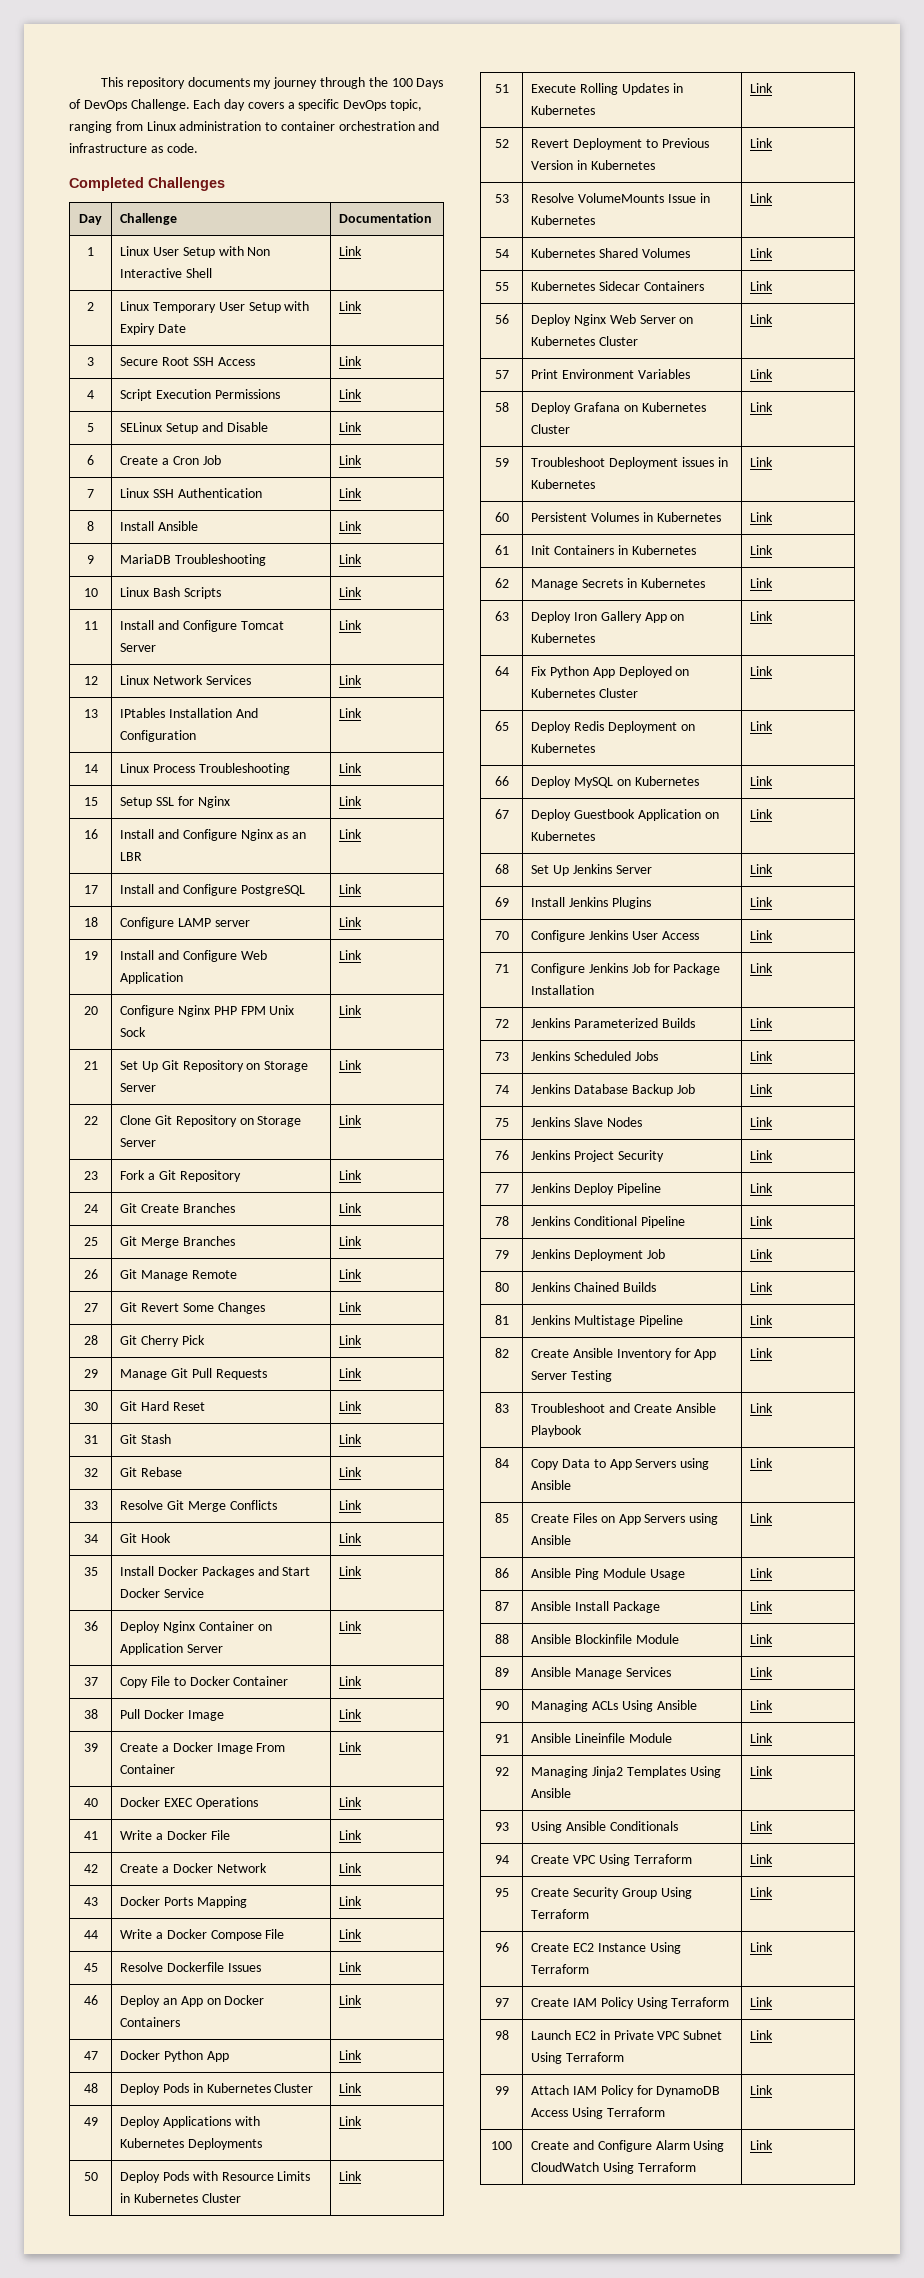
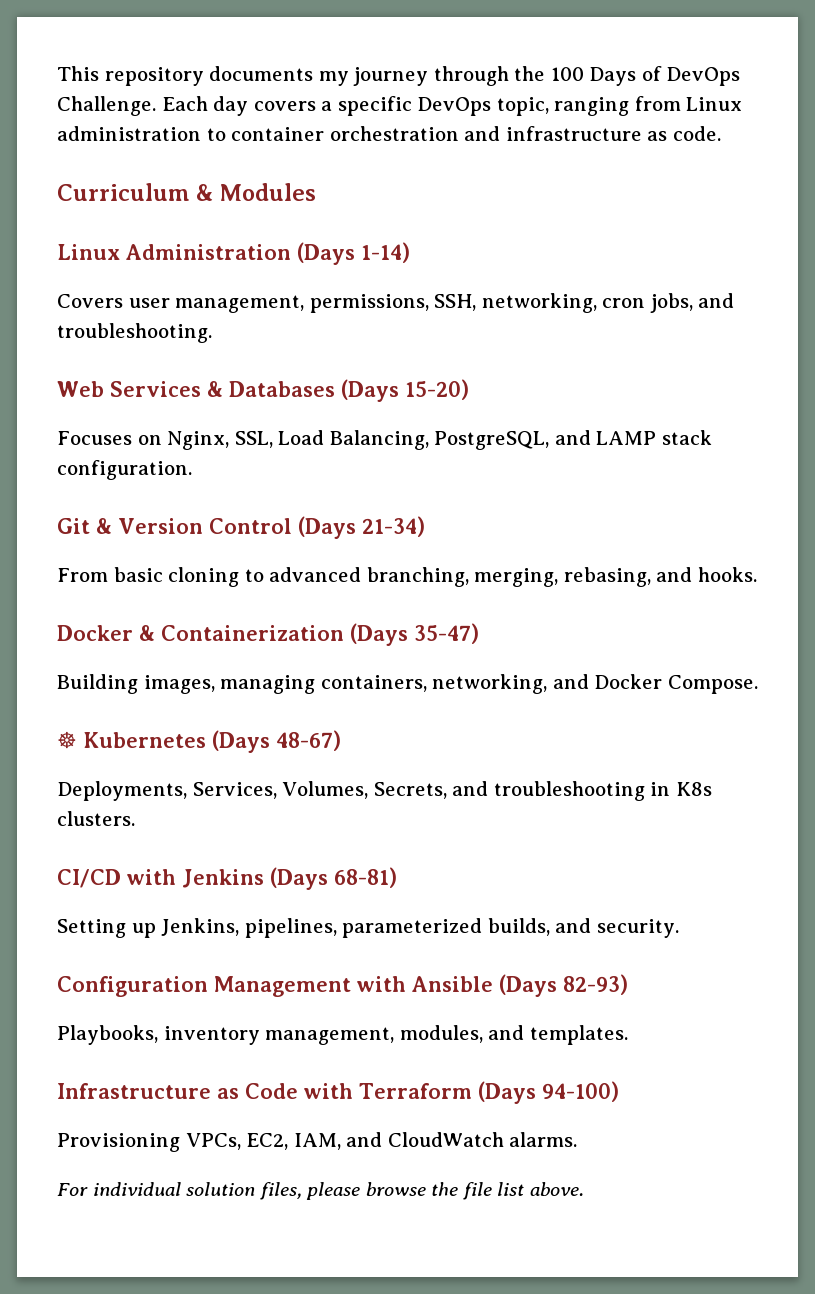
- Completed Challenges
- Day | Challenge | Documentation
- 1 | Linux User Setup with Non Interactive Shell | Link
- 2 | Linux Temporary User Setup with Expiry Date | Link
- 3 | Secure Root SSH Access | Link
- 4 | Script Execution Permissions | Link
- 5 | SELinux Setup and Disable | Link
- 6 | Create a Cron Job | Link
- 7 | Linux SSH Authentication | Link
- 8 | Install Ansible | Link
- 9 | MariaDB Troubleshooting | Link
- 10 | Linux Bash Scripts | Link
- 11 | Install and Configure Tomcat Server | Link
- 12 | Linux Network Services | Link
- 13 | IPtables Installation And Configuration | Link
- 14 | Linux Process Troubleshooting | Link
- 15 | Setup SSL for Nginx | Link
- 16 | Install and Configure Nginx as an LBR | Link
- 17 | Install and Configure PostgreSQL | Link
- 18 | Configure LAMP server | Link
- 19 | Install and Configure Web Application | Link
- 20 | Configure Nginx PHP FPM Unix Sock | Link
- 21 | Set Up Git Repository on Storage Server | Link
- 22 | Clone Git Repository on Storage Server | Link
- 23 | Fork a Git Repository | Link
- 24 | Git Create Branches | Link
- 25 | Git Merge Branches | Link
- 26 | Git Manage Remote | Link
- 27 | Git Revert Some Changes | Link
- 28 | Git Cherry Pick | Link
- 29 | Manage Git Pull Requests | Link
- 30 | Git Hard Reset | Link
- 31 | Git Stash | Link
- 32 | Git Rebase | Link
- 33 | Resolve Git Merge Conflicts | Link
- 34 | Git Hook | Link
- 35 | Install Docker Packages and Start Docker Service | Link
- 36 | Deploy Nginx Container on Application Server | Link
- 37 | Copy File to Docker Container | Link
- 38 | Pull Docker Image | Link
- 39 | Create a Docker Image From Container | Link
- 40 | Docker EXEC Operations | Link
- 41 | Write a Docker File | Link
- 42 | Create a Docker Network | Link
- 43 | Docker Ports Mapping | Link
- 44 | Write a Docker Compose File | Link
- 45 | Resolve Dockerfile Issues | Link
- 46 | Deploy an App on Docker Containers | Link
- 47 | Docker Python App | Link
- 48 | Deploy Pods in Kubernetes Cluster | Link
- 49 | Deploy Applications with Kubernetes Deployments | Link
- 50 | Deploy Pods with Resource Limits in Kubernetes Cluster | Link
- 51 | Execute Rolling Updates in Kubernetes | Link
- 52 | Revert Deployment to Previous Version in Kubernetes | Link
- 53 | Resolve VolumeMounts Issue in Kubernetes | Link
- 54 | Kubernetes Shared Volumes | Link
- 55 | Kubernetes Sidecar Containers | Link
- 56 | Deploy Nginx Web Server on Kubernetes Cluster | Link
- 57 | Print Environment Variables | Link
- 58 | Deploy Grafana on Kubernetes Cluster | Link
- 59 | Troubleshoot Deployment issues in Kubernetes | Link
- 60 | Persistent Volumes in Kubernetes | Link
- 61 | Init Containers in Kubernetes | Link
- 62 | Manage Secrets in Kubernetes | Link
- 63 | Deploy Iron Gallery App on Kubernetes | Link
- 64 | Fix Python App Deployed on Kubernetes Cluster | Link
- 65 | Deploy Redis Deployment on Kubernetes | Link
- 66 | Deploy MySQL on Kubernetes | Link
- 67 | Deploy Guestbook Application on Kubernetes | Link
- 68 | Set Up Jenkins Server | Link
- 69 | Install Jenkins Plugins | Link
- 70 | Configure Jenkins User Access | Link
- 71 | Configure Jenkins Job for Package Installation | Link
- 72 | Jenkins Parameterized Builds | Link
- 73 | Jenkins Scheduled Jobs | Link
- 74 | Jenkins Database Backup Job | Link
- 75 | Jenkins Slave Nodes | Link
- 76 | Jenkins Project Security | Link
- 77 | Jenkins Deploy Pipeline | Link
- 78 | Jenkins Conditional Pipeline | Link
- 79 | Jenkins Deployment Job | Link
- 80 | Jenkins Chained Builds | Link
- 81 | Jenkins Multistage Pipeline | Link
- 82 | Create Ansible Inventory for App Server Testing | Link
- 83 | Troubleshoot and Create Ansible Playbook | Link
- 84 | Copy Data to App Servers using Ansible | Link
- 85 | Create Files on App Servers using Ansible | Link
- 86 | Ansible Ping Module Usage | Link
- 87 | Ansible Install Package | Link
- 88 | Ansible Blockinfile Module | Link
- 89 | Ansible Manage Services | Link
- 90 | Managing ACLs Using Ansible | Link
- 91 | Ansible Lineinfile Module | Link
- 92 | Managing Jinja2 Templates Using Ansible | Link
- 93 | Using Ansible Conditionals | Link
- 94 | Create VPC Using Terraform | Link
- 95 | Create Security Group Using Terraform | Link
- 96 | Create EC2 Instance Using Terraform | Link
- 97 | Create IAM Policy Using Terraform | Link
- 98 | Launch EC2 in Private VPC Subnet Using Terraform | Link
- 99 | Attach IAM Policy for DynamoDB Access Using Terraform | Link
- 100 | Create and Configure Alarm Using CloudWatch Using Terraform | Link
+ Curriculum & Modules
+ Linux Administration (Days 1-14)
+ Covers user management, permissions, SSH, networking, cron jobs, and troubleshooting.
+ Web Services & Databases (Days 15-20)
+ Focuses on Nginx, SSL, Load Balancing, PostgreSQL, and LAMP stack configuration.
+ Git & Version Control (Days 21-34)
+ From basic cloning to advanced branching, merging, rebasing, and hooks.
+ Docker & Containerization (Days 35-47)
+ Building images, managing containers, networking, and Docker Compose.
+ ☸ Kubernetes (Days 48-67)
+ Deployments, Services, Volumes, Secrets, and troubleshooting in K8s clusters.
+ CI/CD with Jenkins (Days 68-81)
+ Setting up Jenkins, pipelines, parameterized builds, and security.
+ Configuration Management with Ansible (Days 82-93)
+ Playbooks, inventory management, modules, and templates.
+ Infrastructure as Code with Terraform (Days 94-100)
+ Provisioning VPCs, EC2, IAM, and CloudWatch alarms.
+ For individual solution files, please browse the file list above.

